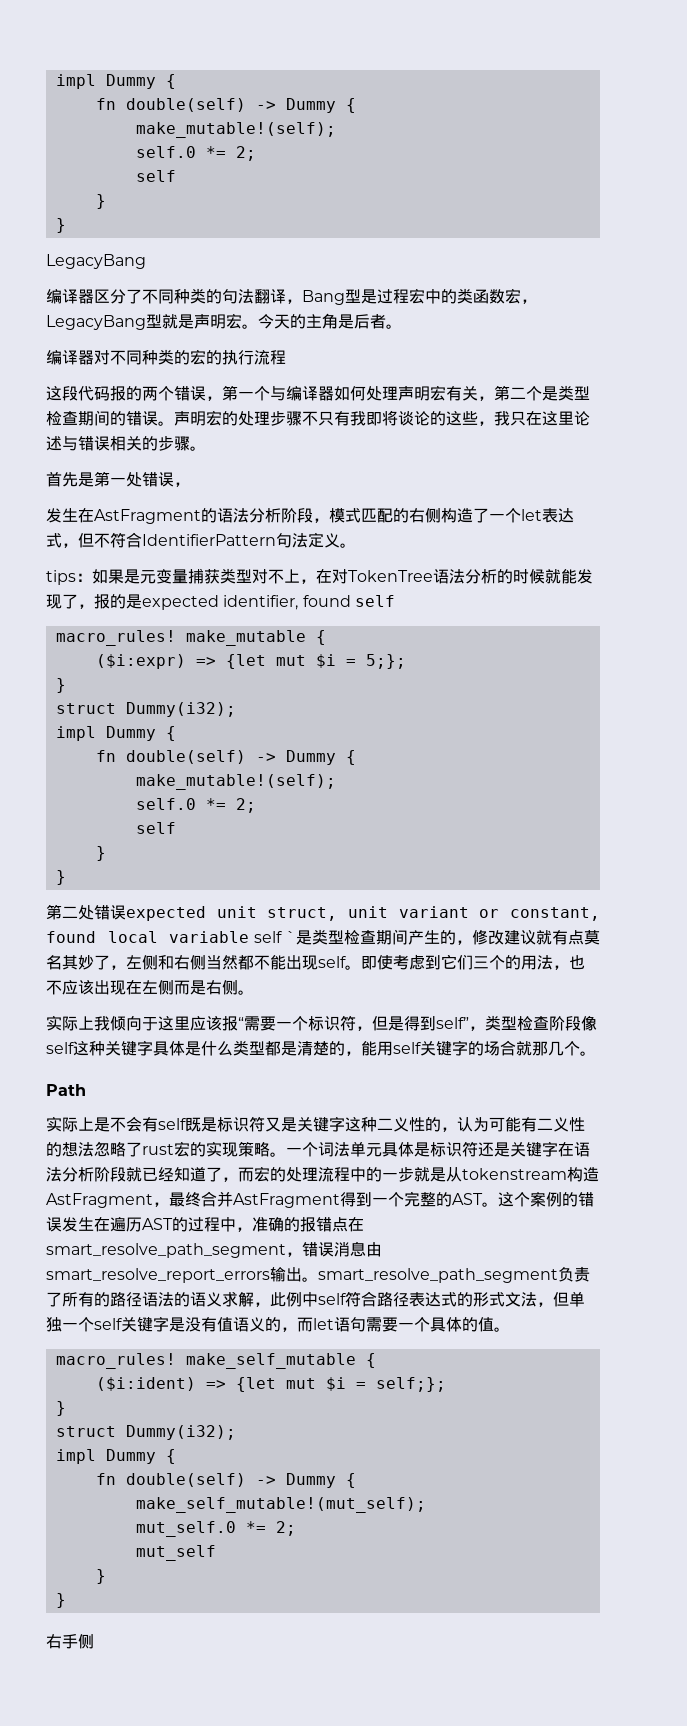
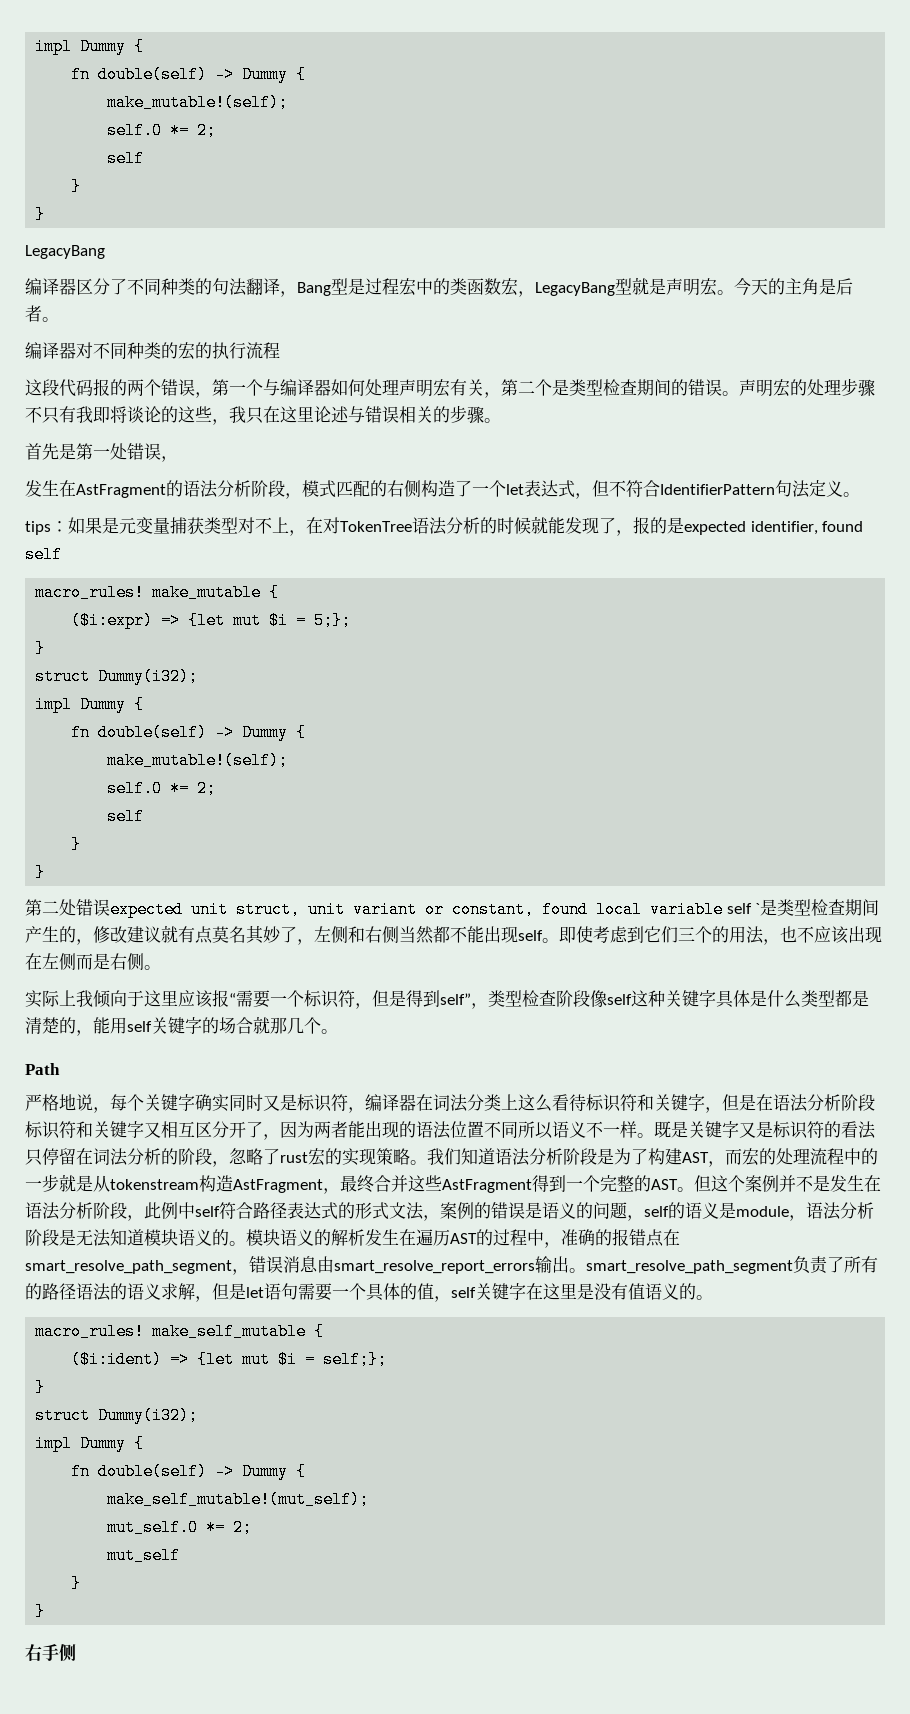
- 实际上是不会有self既是标识符又是关键字这种二义性的，认为可能有二义性的想法忽略了rust宏的实现策略。
+ 严格地说，每个关键字确实同时又是标识符，编译器在词法分类上这么看待标识符和关键字，但是在语法分析阶段标识符和关键字又相互区分开了，因为两者能出现的语法位置不同所以语义不一样。既是关键字又是标识符的看法只停留在词法分析的阶段，忽略了rust宏的实现策略。
- 一个词法单元具体是标识符还是关键字在语法分析阶段就已经知道了，而宏的处理流程中的一步就是从tokenstream构造AstFragment，最终合并AstFragment得到一个完整的AST。
+ 我们知道语法分析阶段是为了构建AST，而宏的处理流程中的一步就是从tokenstream构造AstFragment，最终合并这些AstFragment得到一个完整的AST。
- 这个案例的错误发生在遍历AST的过程中，准确的报错点在smart_resolve_path_segment，错误消息由smart_resolve_report_errors输出。smart_resolve_path_segment负责了所有的路径语法的语义求解，此例中self符合路径表达式的形式文法，但单独一个self关键字是没有值语义的，而let语句需要一个具体的值。
+ 但这个案例并不是发生在语法分析阶段，此例中self符合路径表达式的形式文法，案例的错误是语义的问题，self的语义是module，语法分析阶段是无法知道模块语义的。模块语义的解析发生在遍历AST的过程中，准确的报错点在smart_resolve_path_segment，错误消息由smart_resolve_report_errors输出。smart_resolve_path_segment负责了所有的路径语法的语义求解，但是let语句需要一个具体的值，self关键字在这里是没有值语义的。

